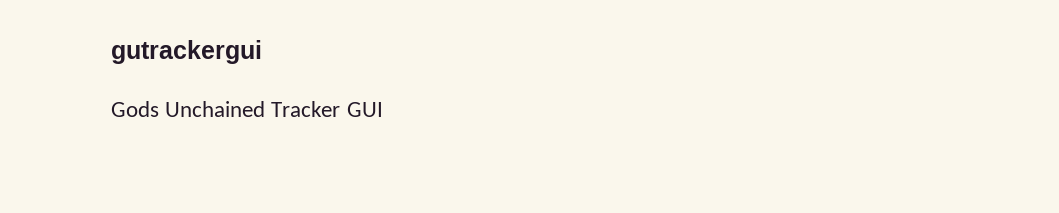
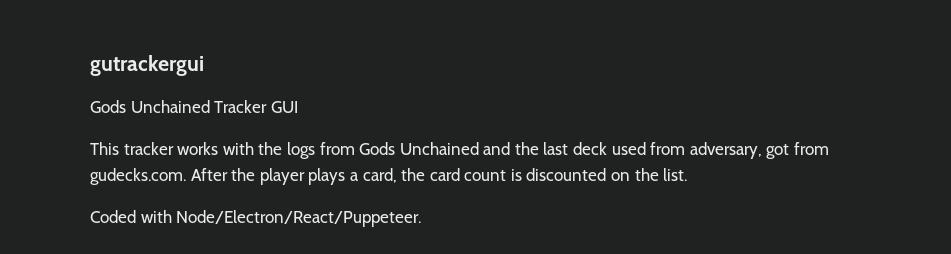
+ This tracker works with the logs from Gods Unchained and the last deck used from adversary, got from gudecks.com. After the player plays a card, the card count is discounted on the list.
+ Coded with Node/Electron/React/Puppeteer.

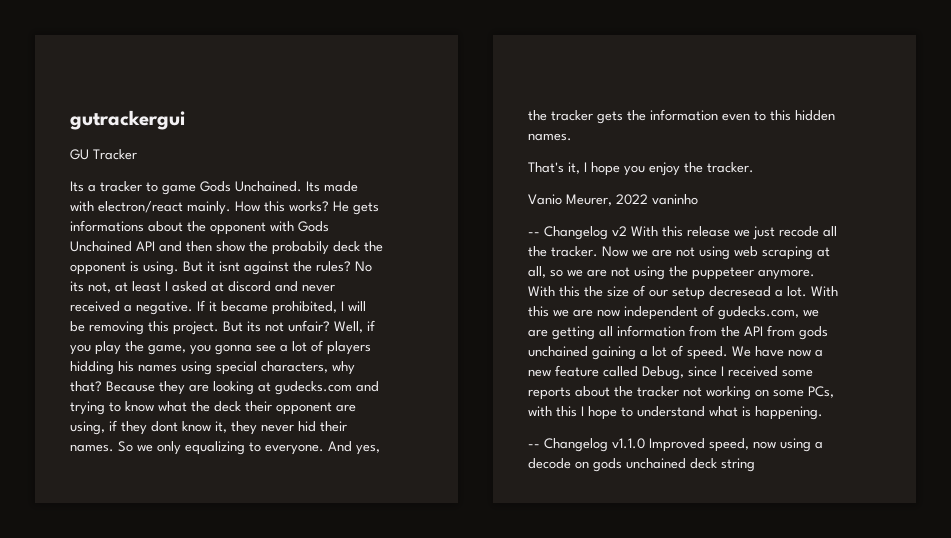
- Gods Unchained Tracker GUI
- This tracker works with the logs from Gods Unchained and the last deck used from adversary, got from gudecks.com. After the player plays a card, the card count is discounted on the list.
- Coded with Node/Electron/React/Puppeteer.
+ GU Tracker
+ Its a tracker to game Gods Unchained. Its made with electron/react mainly. How this works? He gets informations about the opponent with Gods Unchained API and then show the probabily deck the opponent is using. But it isnt against the rules? No its not, at least I asked at discord and never received a negative. If it became prohibited, I will be removing this project. But its not unfair? Well, if you play the game, you gonna see a lot of players hidding his names using special characters, why that? Because they are looking at gudecks.com and trying to know what the deck their opponent are using, if they dont know it, they never hid their names. So we only equalizing to everyone. And yes, the tracker gets the information even to this hidden names.
+ That's it, I hope you enjoy the tracker.
+ Vanio Meurer, 2022 vaninho
+ -- Changelog v2 With this release we just recode all the tracker. Now we are not using web scraping at all, so we are not using the puppeteer anymore. With this the size of our setup decresead a lot. With this we are now independent of gudecks.com, we are getting all information from the API from gods unchained gaining a lot of speed. We have now a new feature called Debug, since I received some reports about the tracker not working on some PCs, with this I hope to understand what is happening.
+ -- Changelog v1.1.0 Improved speed, now using a decode on gods unchained deck string

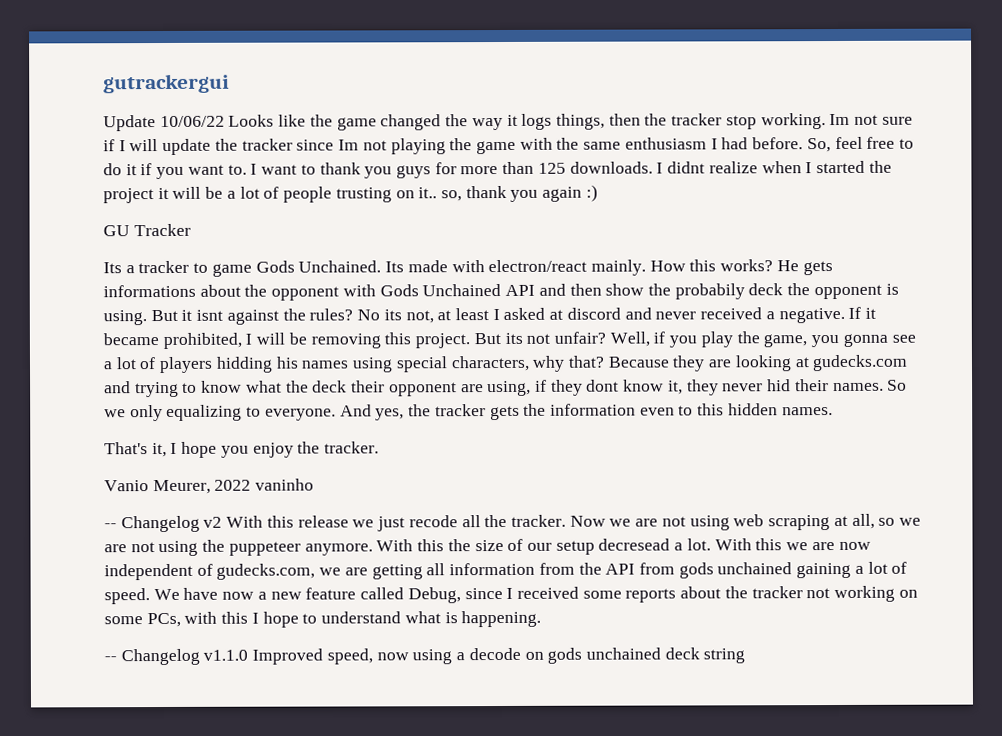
+ Update 10/06/22 Looks like the game changed the way it logs things, then the tracker stop working. Im not sure if I will update the tracker since Im not playing the game with the same enthusiasm I had before. So, feel free to do it if you want to. I want to thank you guys for more than 125 downloads. I didnt realize when I started the project it will be a lot of people trusting on it.. so, thank you again :)

